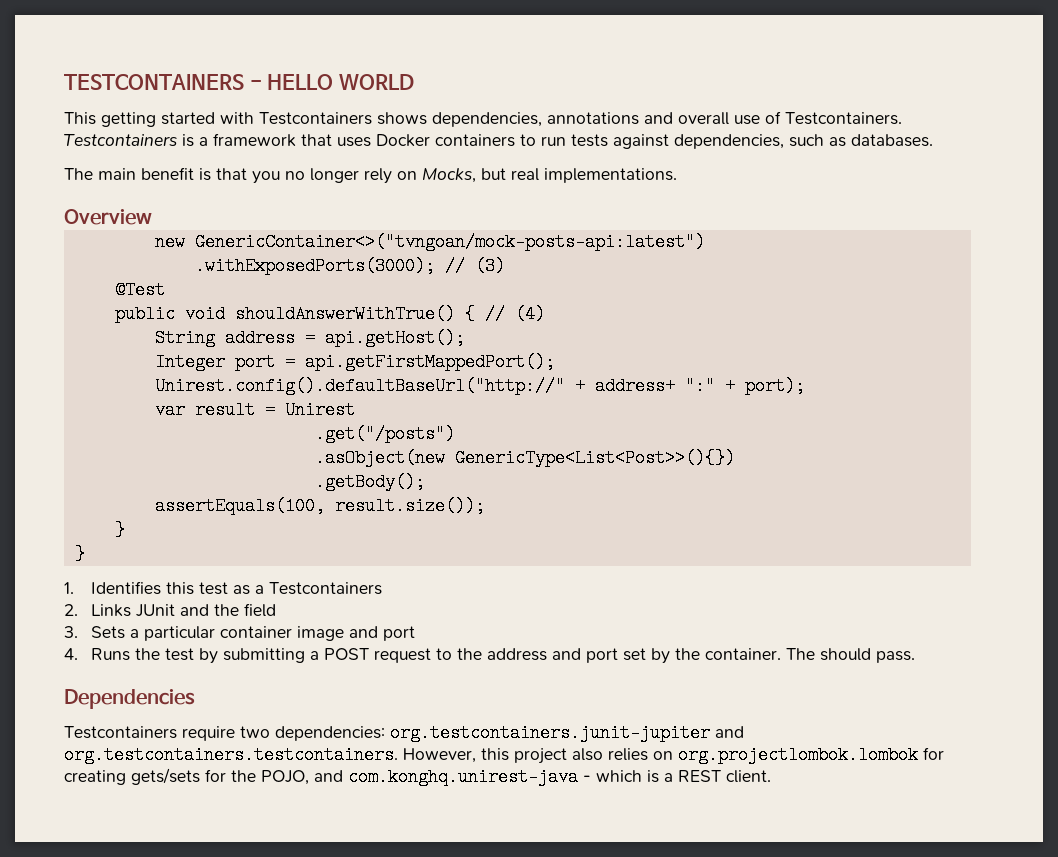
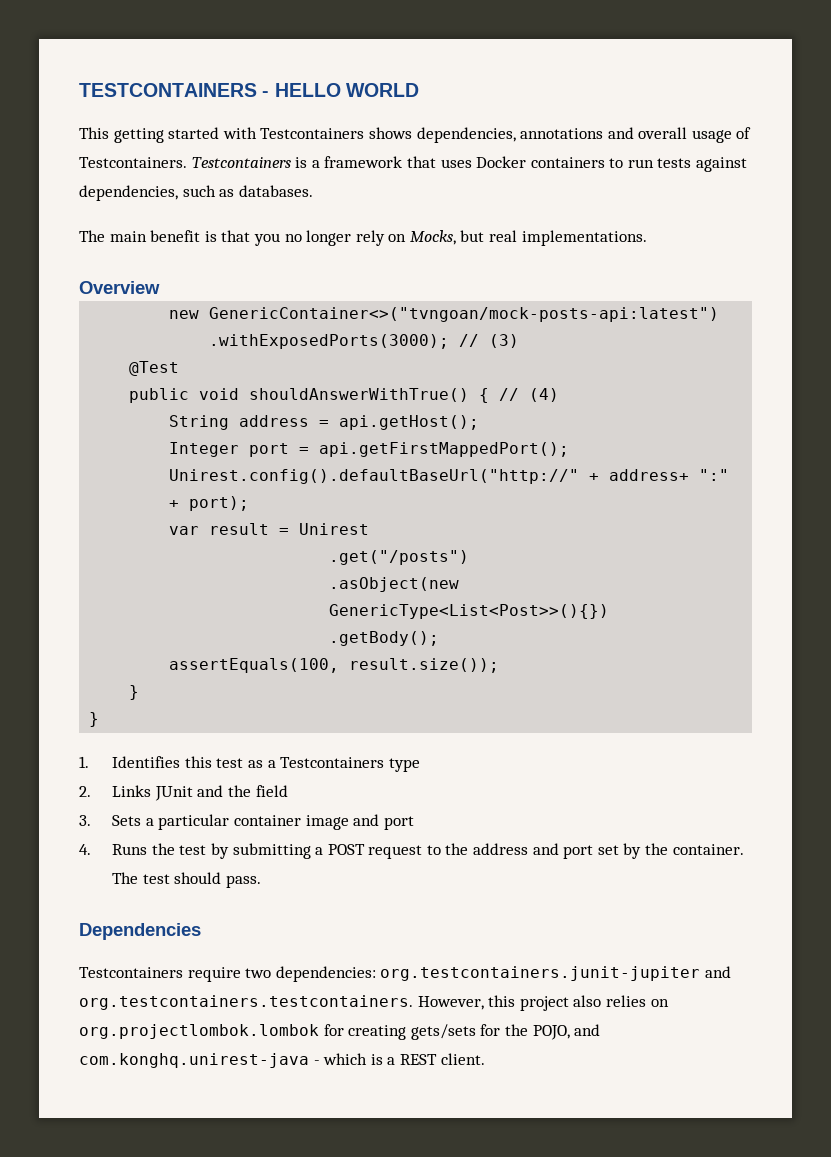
- This getting started with Testcontainers shows dependencies, annotations and overall use of Testcontainers.
+ This getting started with Testcontainers shows dependencies, annotations and overall usage of Testcontainers.
- 1. Identifies this test as a Testcontainers
+ 1. Identifies this test as a Testcontainers type
- The should pass.
+ The test should pass.

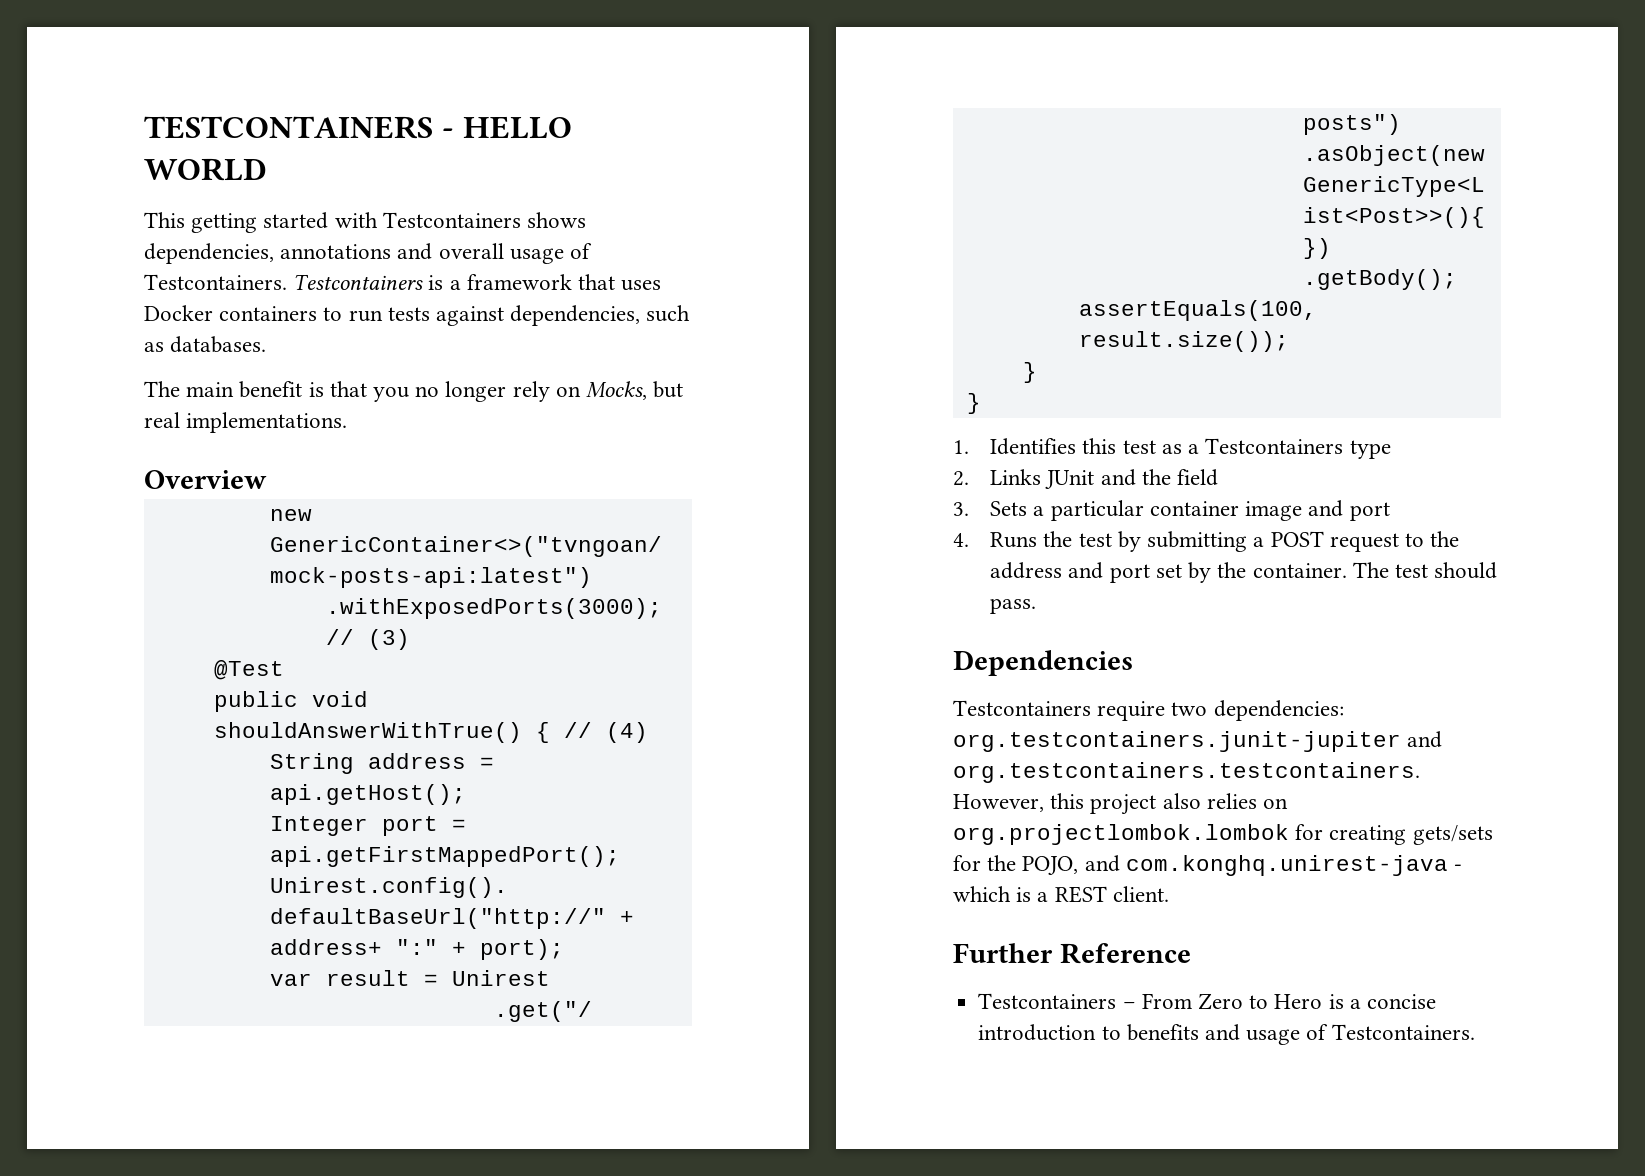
+ Further Reference
+ Testcontainers – From Zero to Hero is a concise introduction to benefits and usage of Testcontainers.

